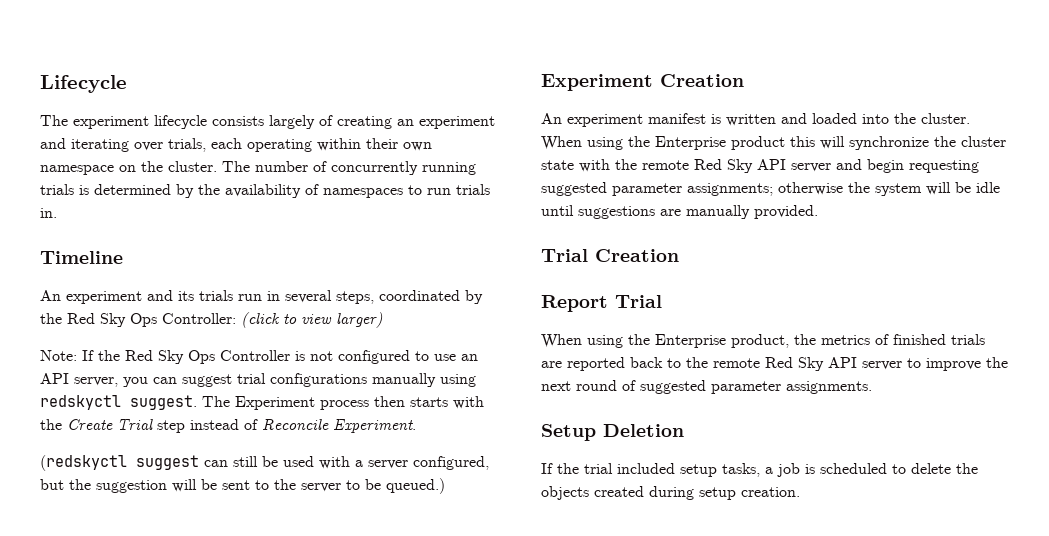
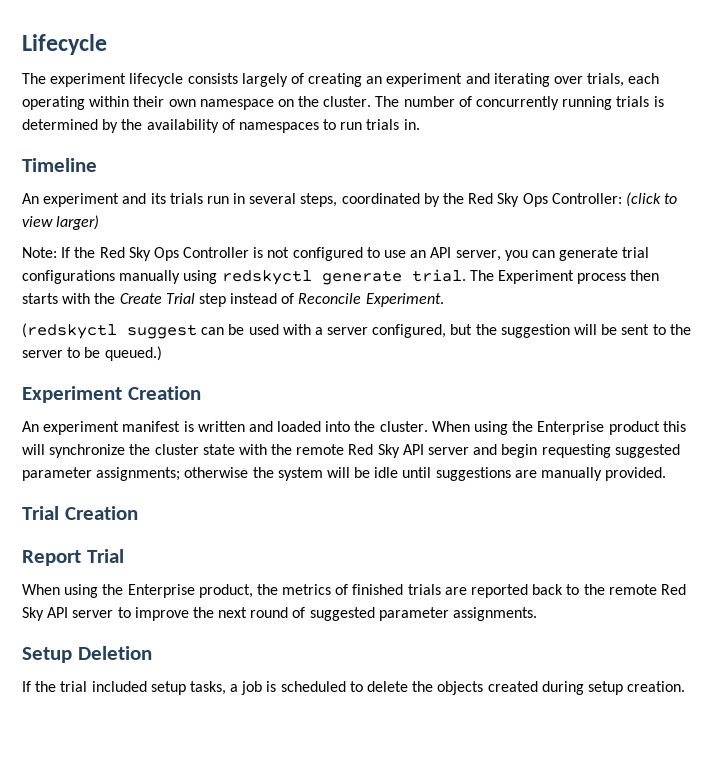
- Note: If the Red Sky Ops Controller is not configured to use an API server, you can suggest trial configurations manually using redskyctl suggest.
+ Note: If the Red Sky Ops Controller is not configured to use an API server, you can generate trial configurations manually using redskyctl generate trial.
- (redskyctl suggest can still be used with a server configured, but the suggestion will be sent to the server to be queued.)
+ (redskyctl suggest can be used with a server configured, but the suggestion will be sent to the server to be queued.)

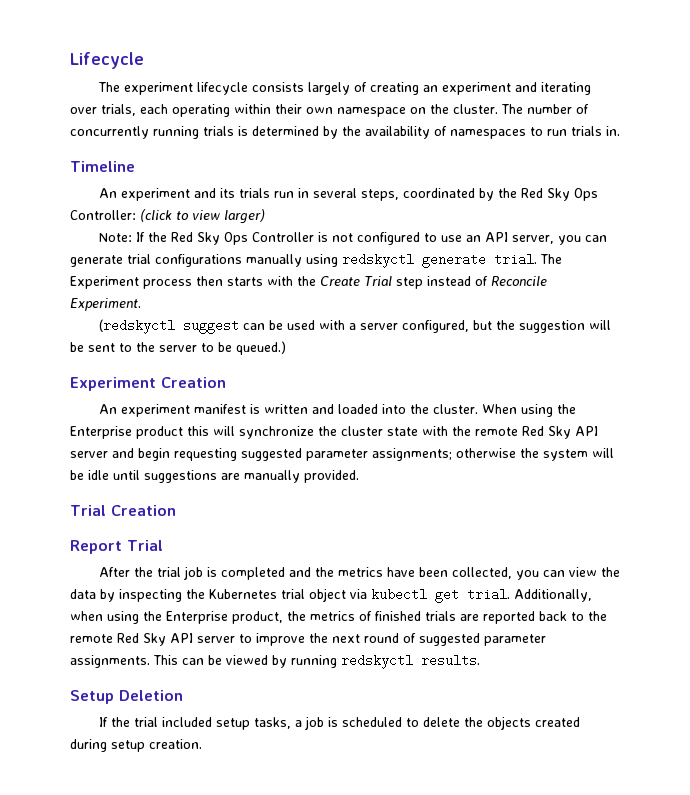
- When using the Enterprise product, the metrics of finished trials are reported back to the remote Red Sky API server to improve the next round of suggested parameter assignments.
+ After the trial job is completed and the metrics have been collected, you can view the data by inspecting the Kubernetes trial object via kubectl get trial. Additionally, when using the Enterprise product, the metrics of finished trials are reported back to the remote Red Sky API server to improve the next round of suggested parameter assignments. This can be viewed by running redskyctl results.

